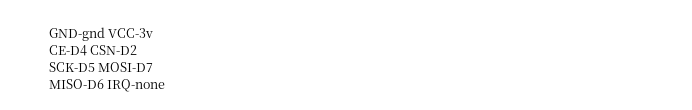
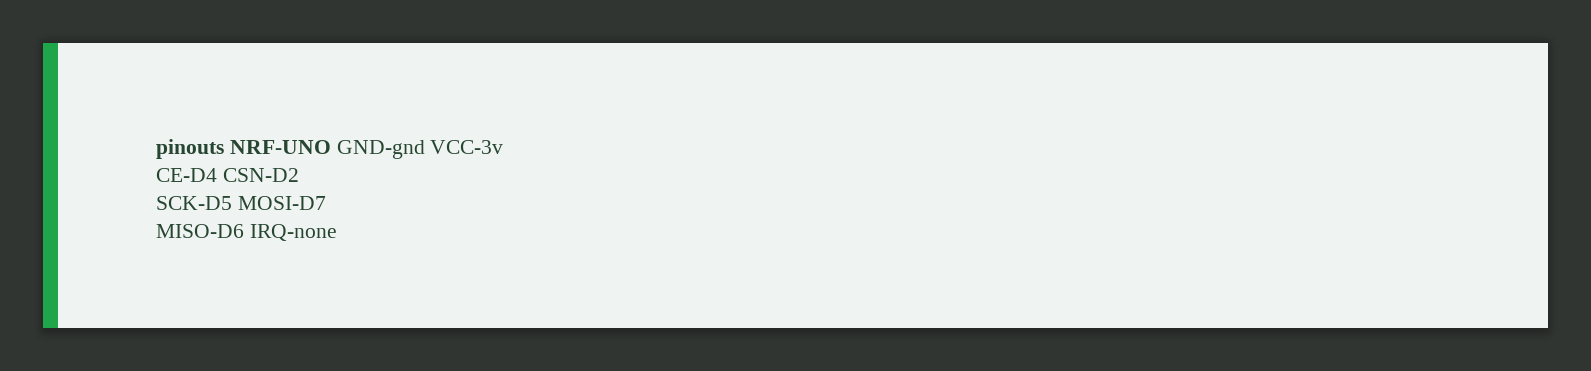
- GND-gnd VCC-3v
+ pinouts NRF-UNO GND-gnd VCC-3v

